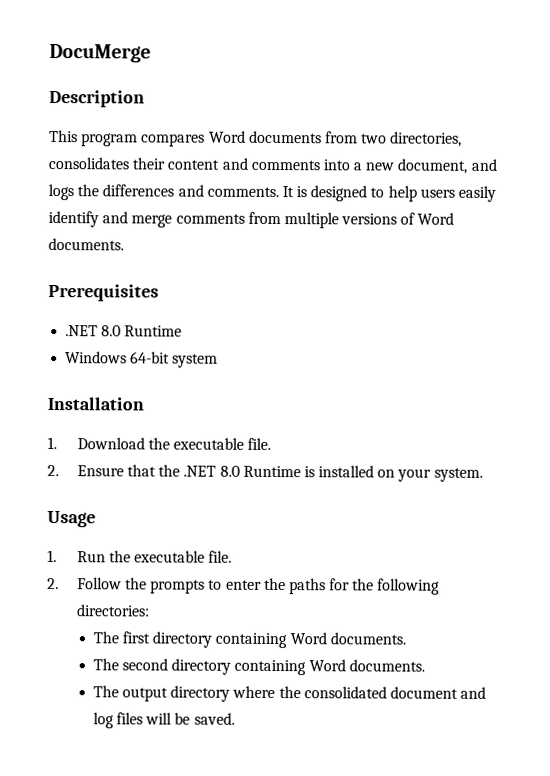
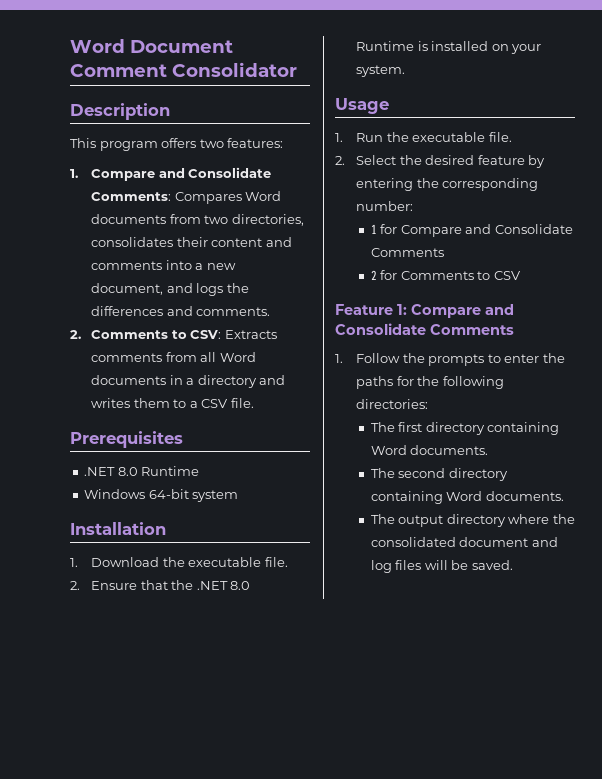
- DocuMerge
+ Word Document Comment Consolidator
- This program compares Word documents from two directories, consolidates their content and comments into a new document, and logs the differences and comments. It is designed to help users easily identify and merge comments from multiple versions of Word documents.
+ This program offers two features:
+ 1. Compare and Consolidate Comments: Compares Word documents from two directories, consolidates their content and comments into a new document, and logs the differences and comments.
+ 2. Comments to CSV: Extracts comments from all Word documents in a directory and writes them to a CSV file.
- 2. Follow the prompts to enter the paths for the following directories:
+ 2. Select the desired feature by entering the corresponding number:
+ 1 for Compare and Consolidate Comments
+ 2 for Comments to CSV
+ Feature 1: Compare and Consolidate Comments
+ 1. Follow the prompts to enter the paths for the following directories:

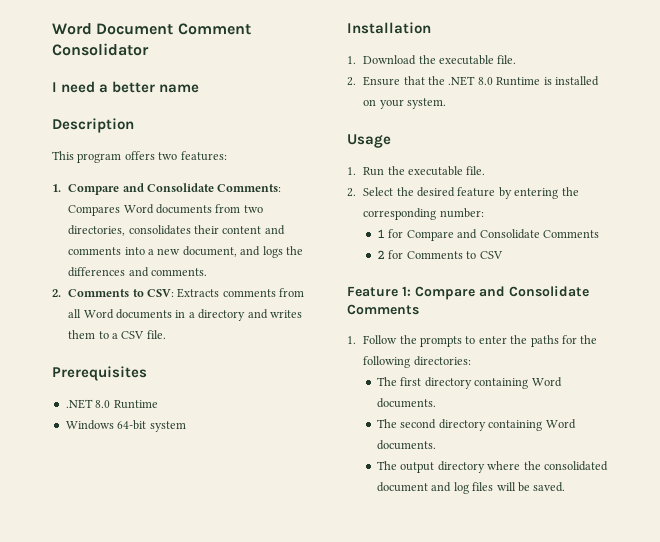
+ I need a better name

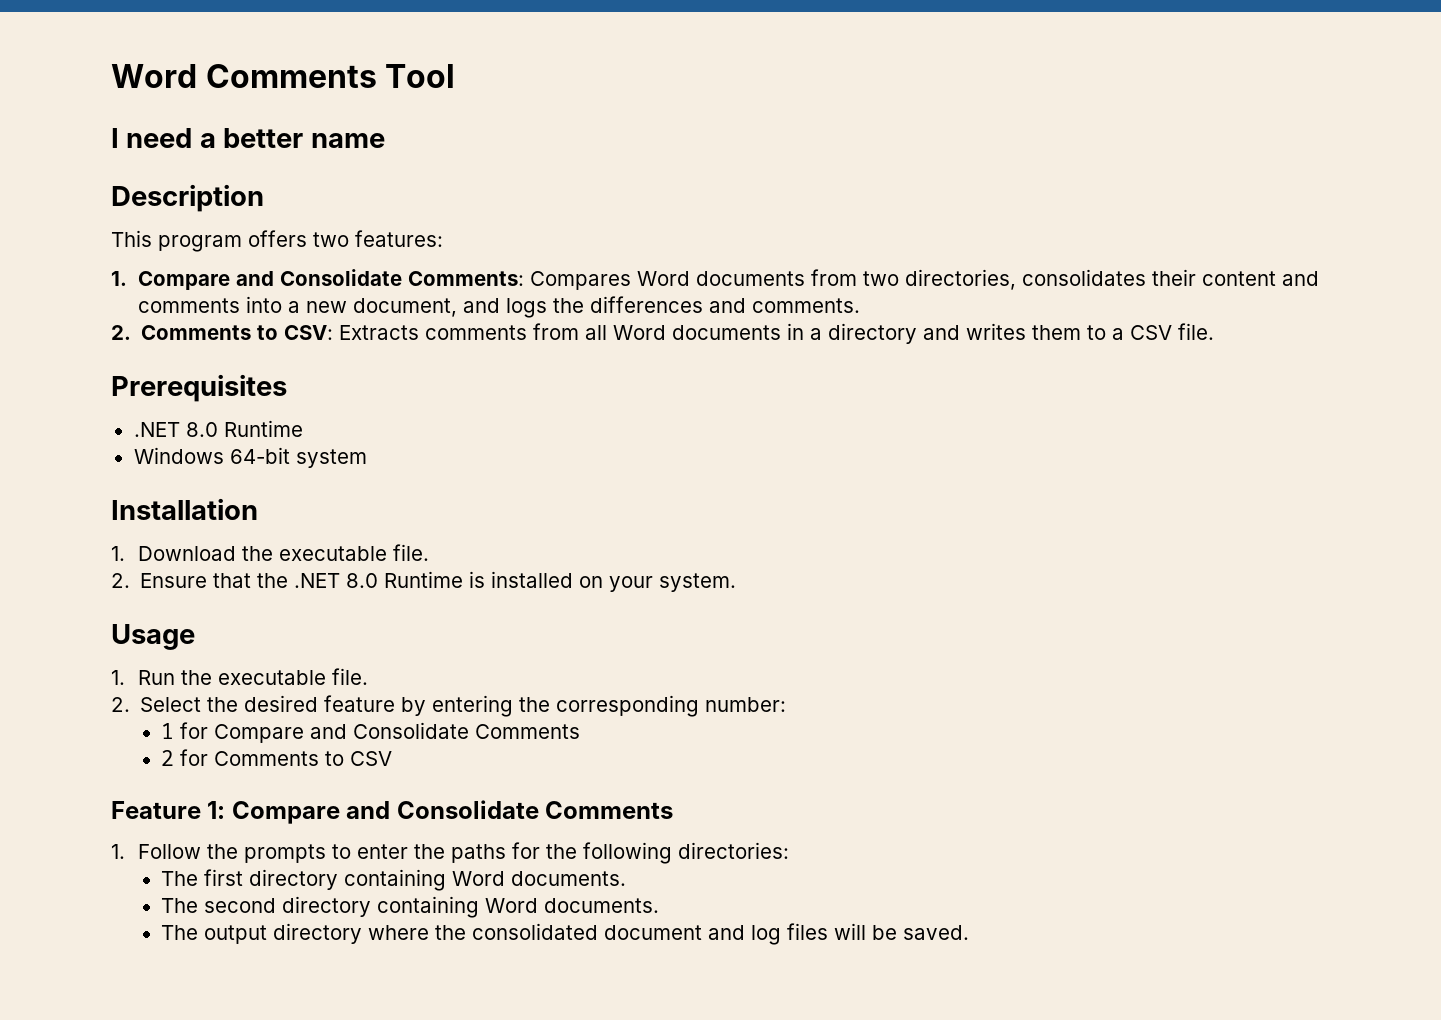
- Word Document Comment Consolidator
+ Word Comments Tool

